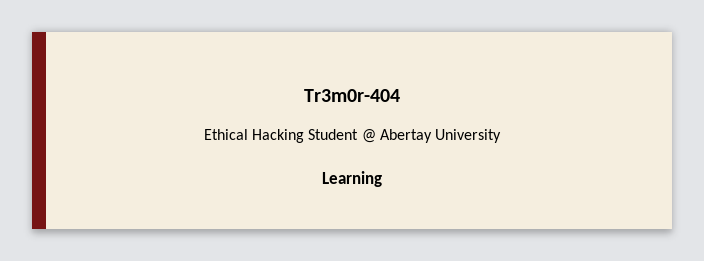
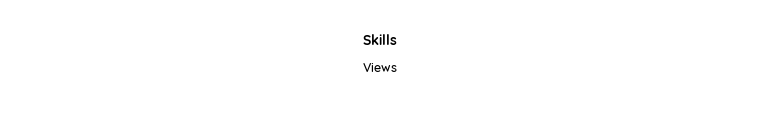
- Tr3m0r-404
- Ethical Hacking Student @ Abertay University
- Learning
+ Skills
+ Views

